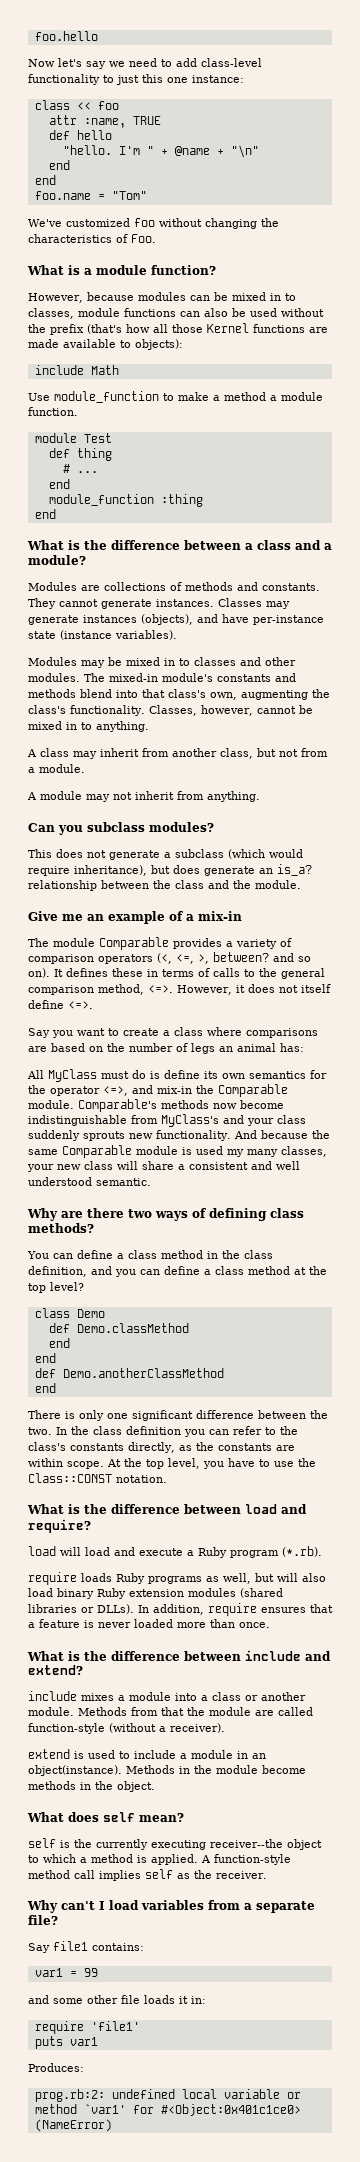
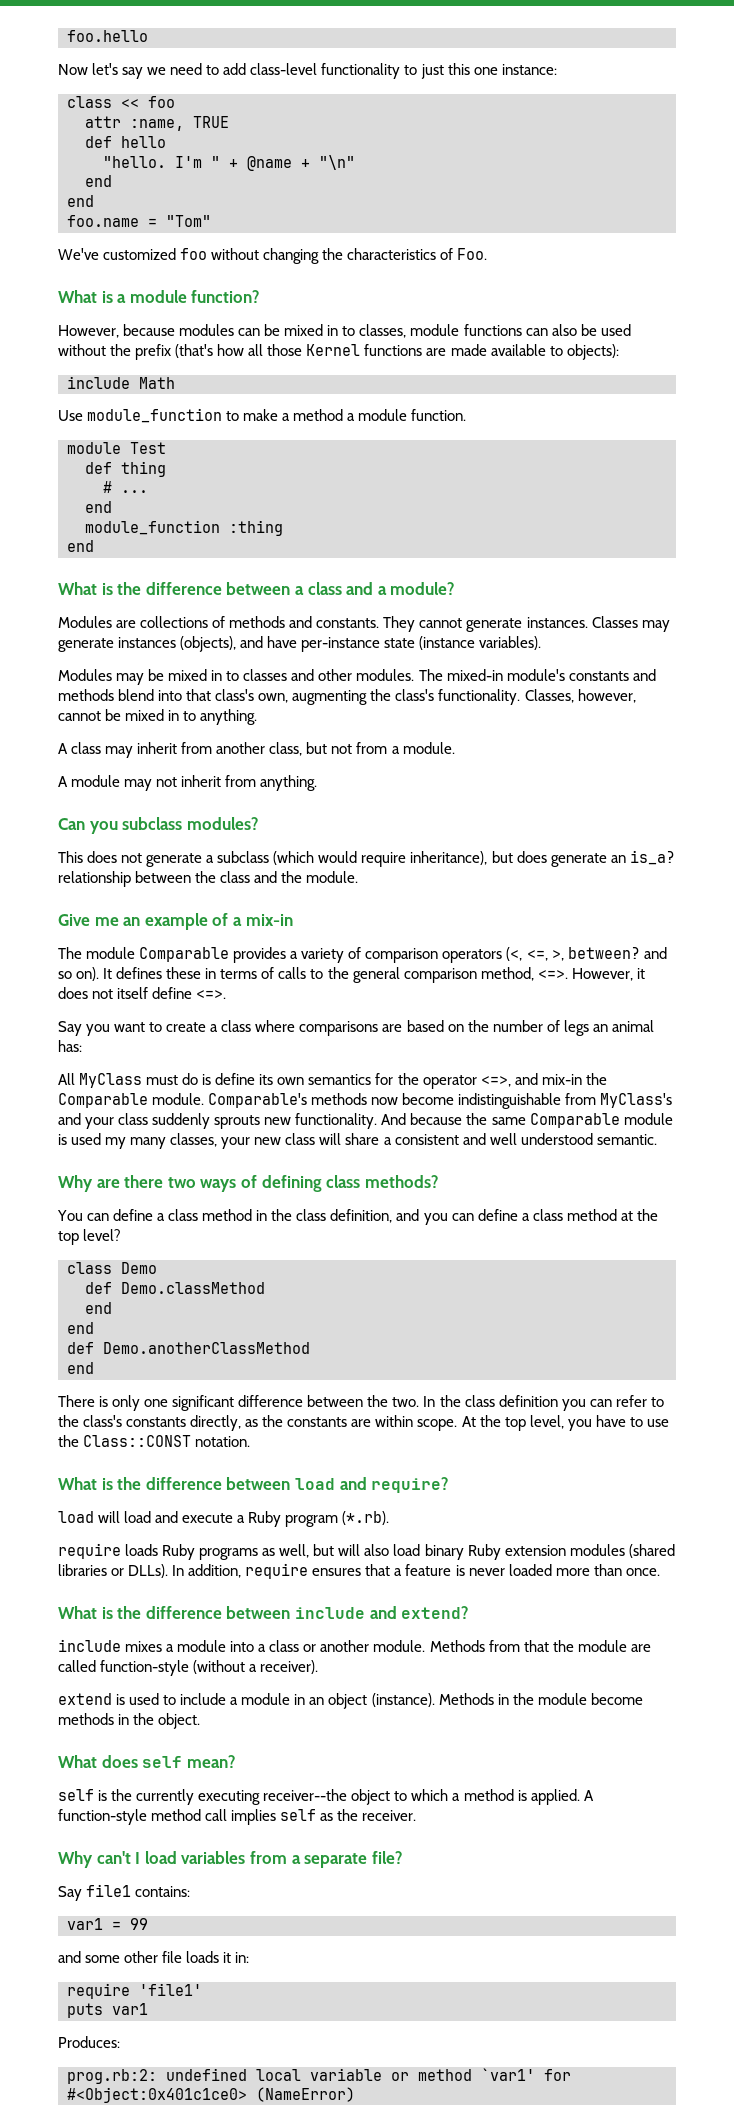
- extend is used to include a module in an object(instance).
+ extend is used to include a module in an object (instance).

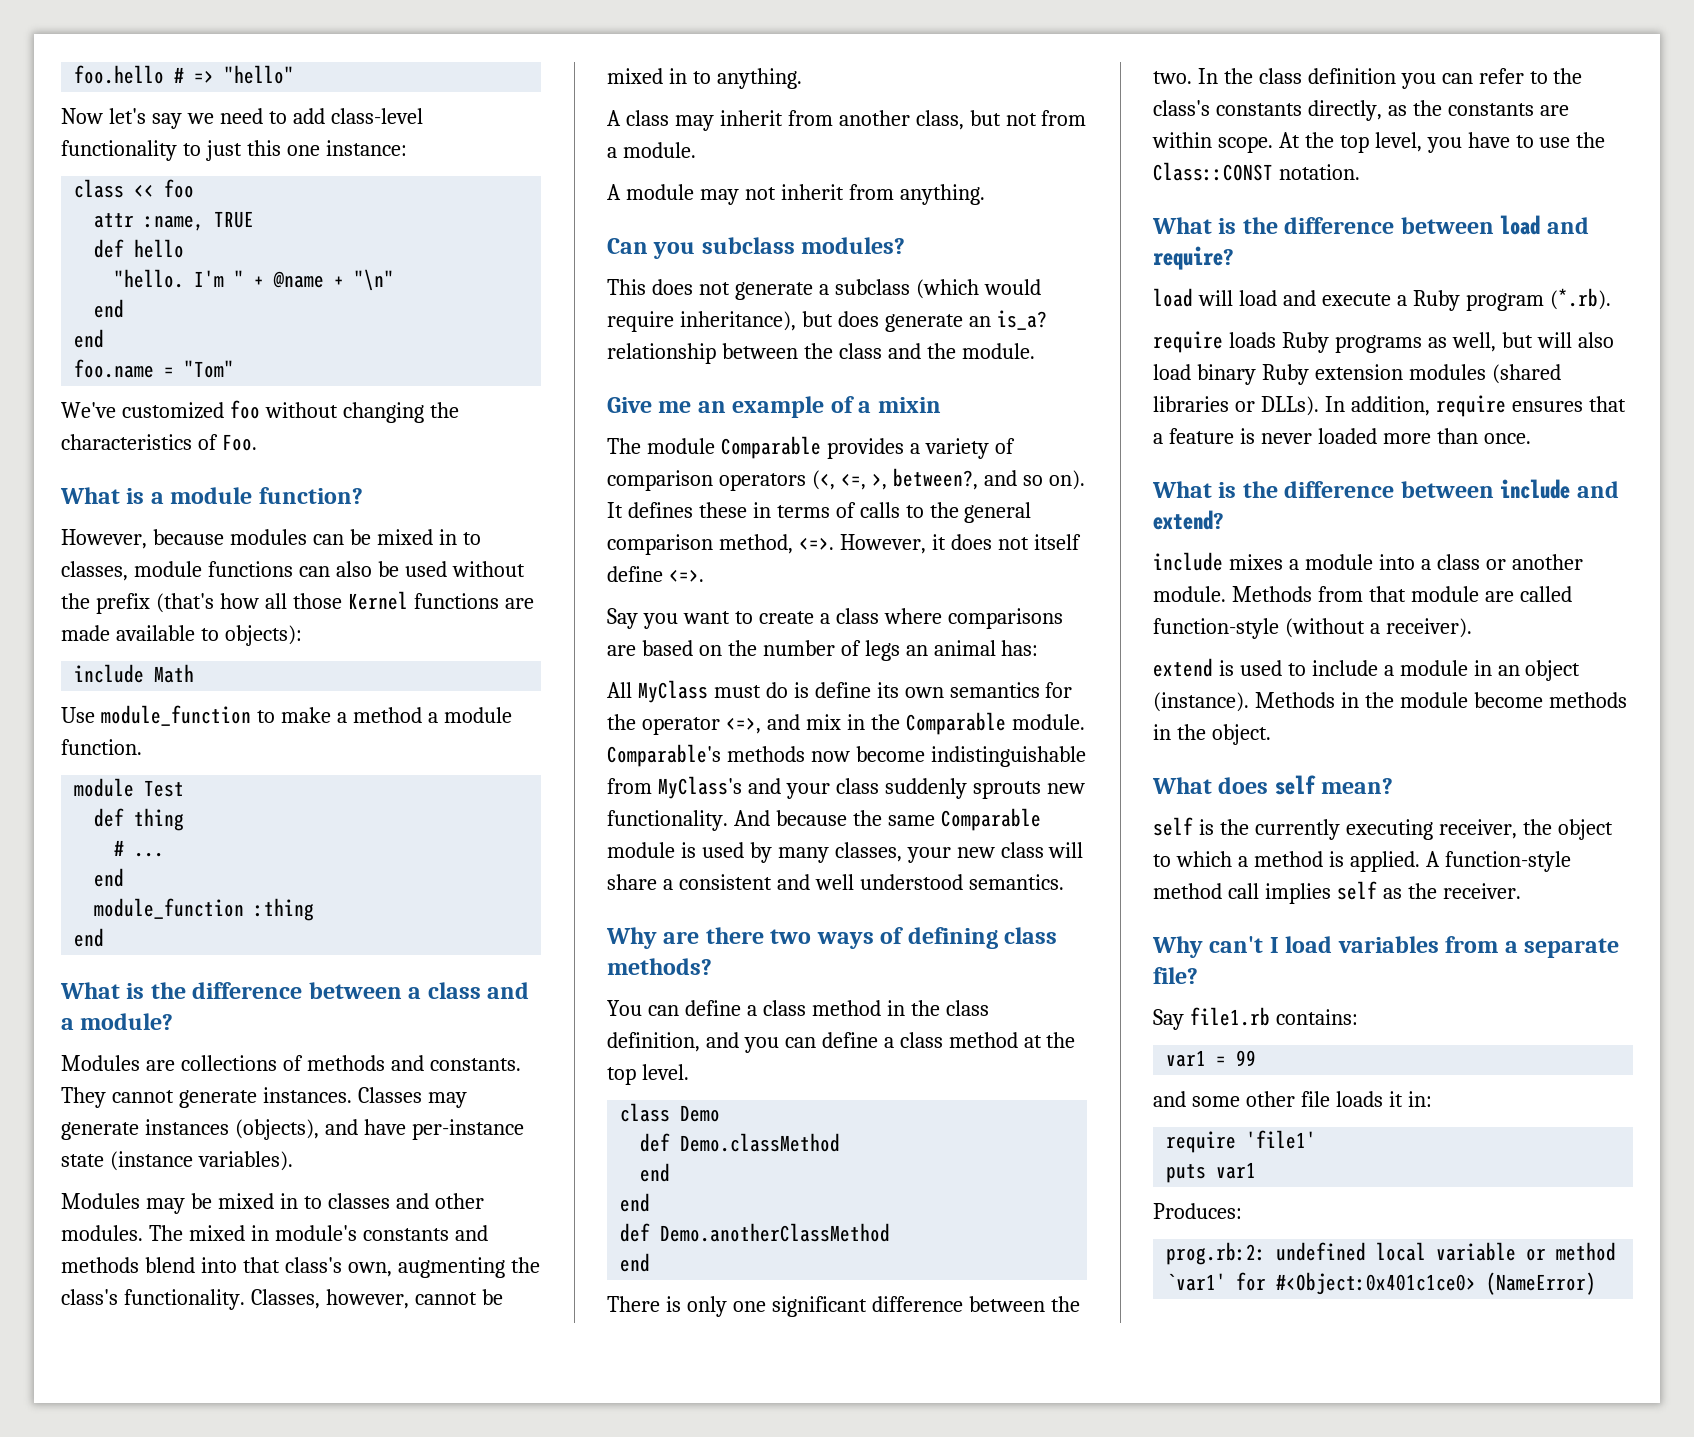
- foo.hello
+ foo.hello # => "hello"
- The mixed-in module's constants and methods blend into that class's own, augmenting the class's functionality.
+ The mixed in module's constants and methods blend into that class's own, augmenting the class's functionality.
- Give me an example of a mix-in
+ Give me an example of a mixin
- The module Comparable provides a variety of comparison operators (<, <=, >, between? and so on).
+ The module Comparable provides a variety of comparison operators (<, <=, >, between?, and so on).
- All MyClass must do is define its own semantics for the operator <=>, and mix-in the Comparable module.
+ All MyClass must do is define its own semantics for the operator <=>, and mix in the Comparable module.
- And because the same Comparable module is used my many classes, your new class will share a consistent and well understood semantic.
+ And because the same Comparable module is used by many classes, your new class will share a consistent and well understood semantics.
- You can define a class method in the class definition, and you can define a class method at the top level?
+ You can define a class method in the class definition, and you can define a class method at the top level.
- Methods from that the module are called function-style (without a receiver).
+ Methods from that module are called function-style (without a receiver).
- self is the currently executing receiver--the object to which a method is applied.
+ self is the currently executing receiver, the object to which a method is applied.
- Say file1 contains:
+ Say file1.rb contains:

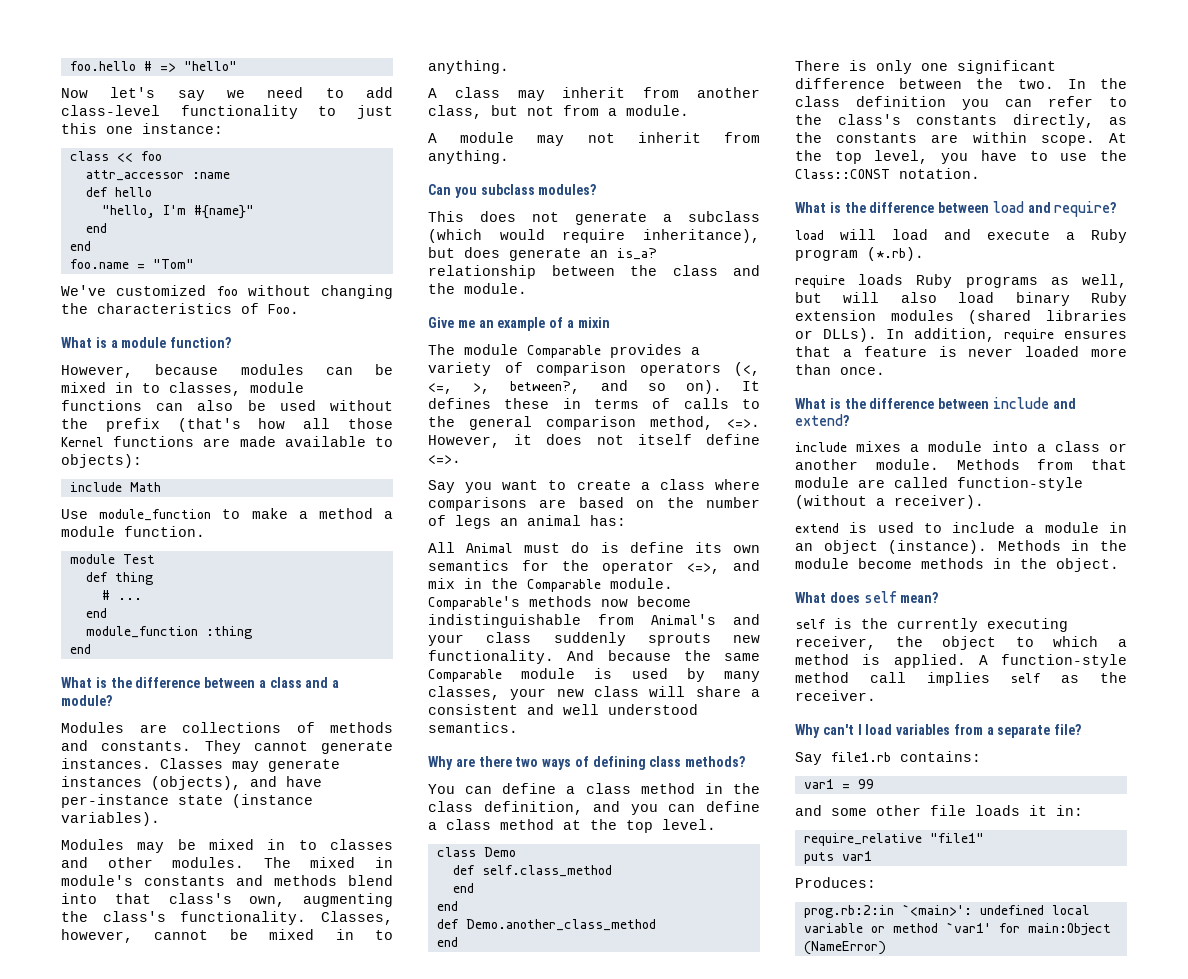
- attr :name, TRUE
+ attr_accessor :name
- "hello. I'm " + @name + "\n"
+ "hello, I'm #{name}"
- All MyClass must do is define its own semantics for the operator <=>, and mix in the Comparable module.
+ All Animal must do is define its own semantics for the operator <=>, and mix in the Comparable module.
- Comparable's methods now become indistinguishable from MyClass's and your class suddenly sprouts new functionality.
+ Comparable's methods now become indistinguishable from Animal's and your class suddenly sprouts new functionality.
- def Demo.classMethod
+ def self.class_method
- def Demo.anotherClassMethod
+ def Demo.another_class_method
- require 'file1'
+ require_relative "file1"
- prog.rb:2: undefined local variable or method `var1' for #<Object:0x401c1ce0> (NameError)
+ prog.rb:2:in `<main>': undefined local variable or method `var1' for main:Object (NameError)

